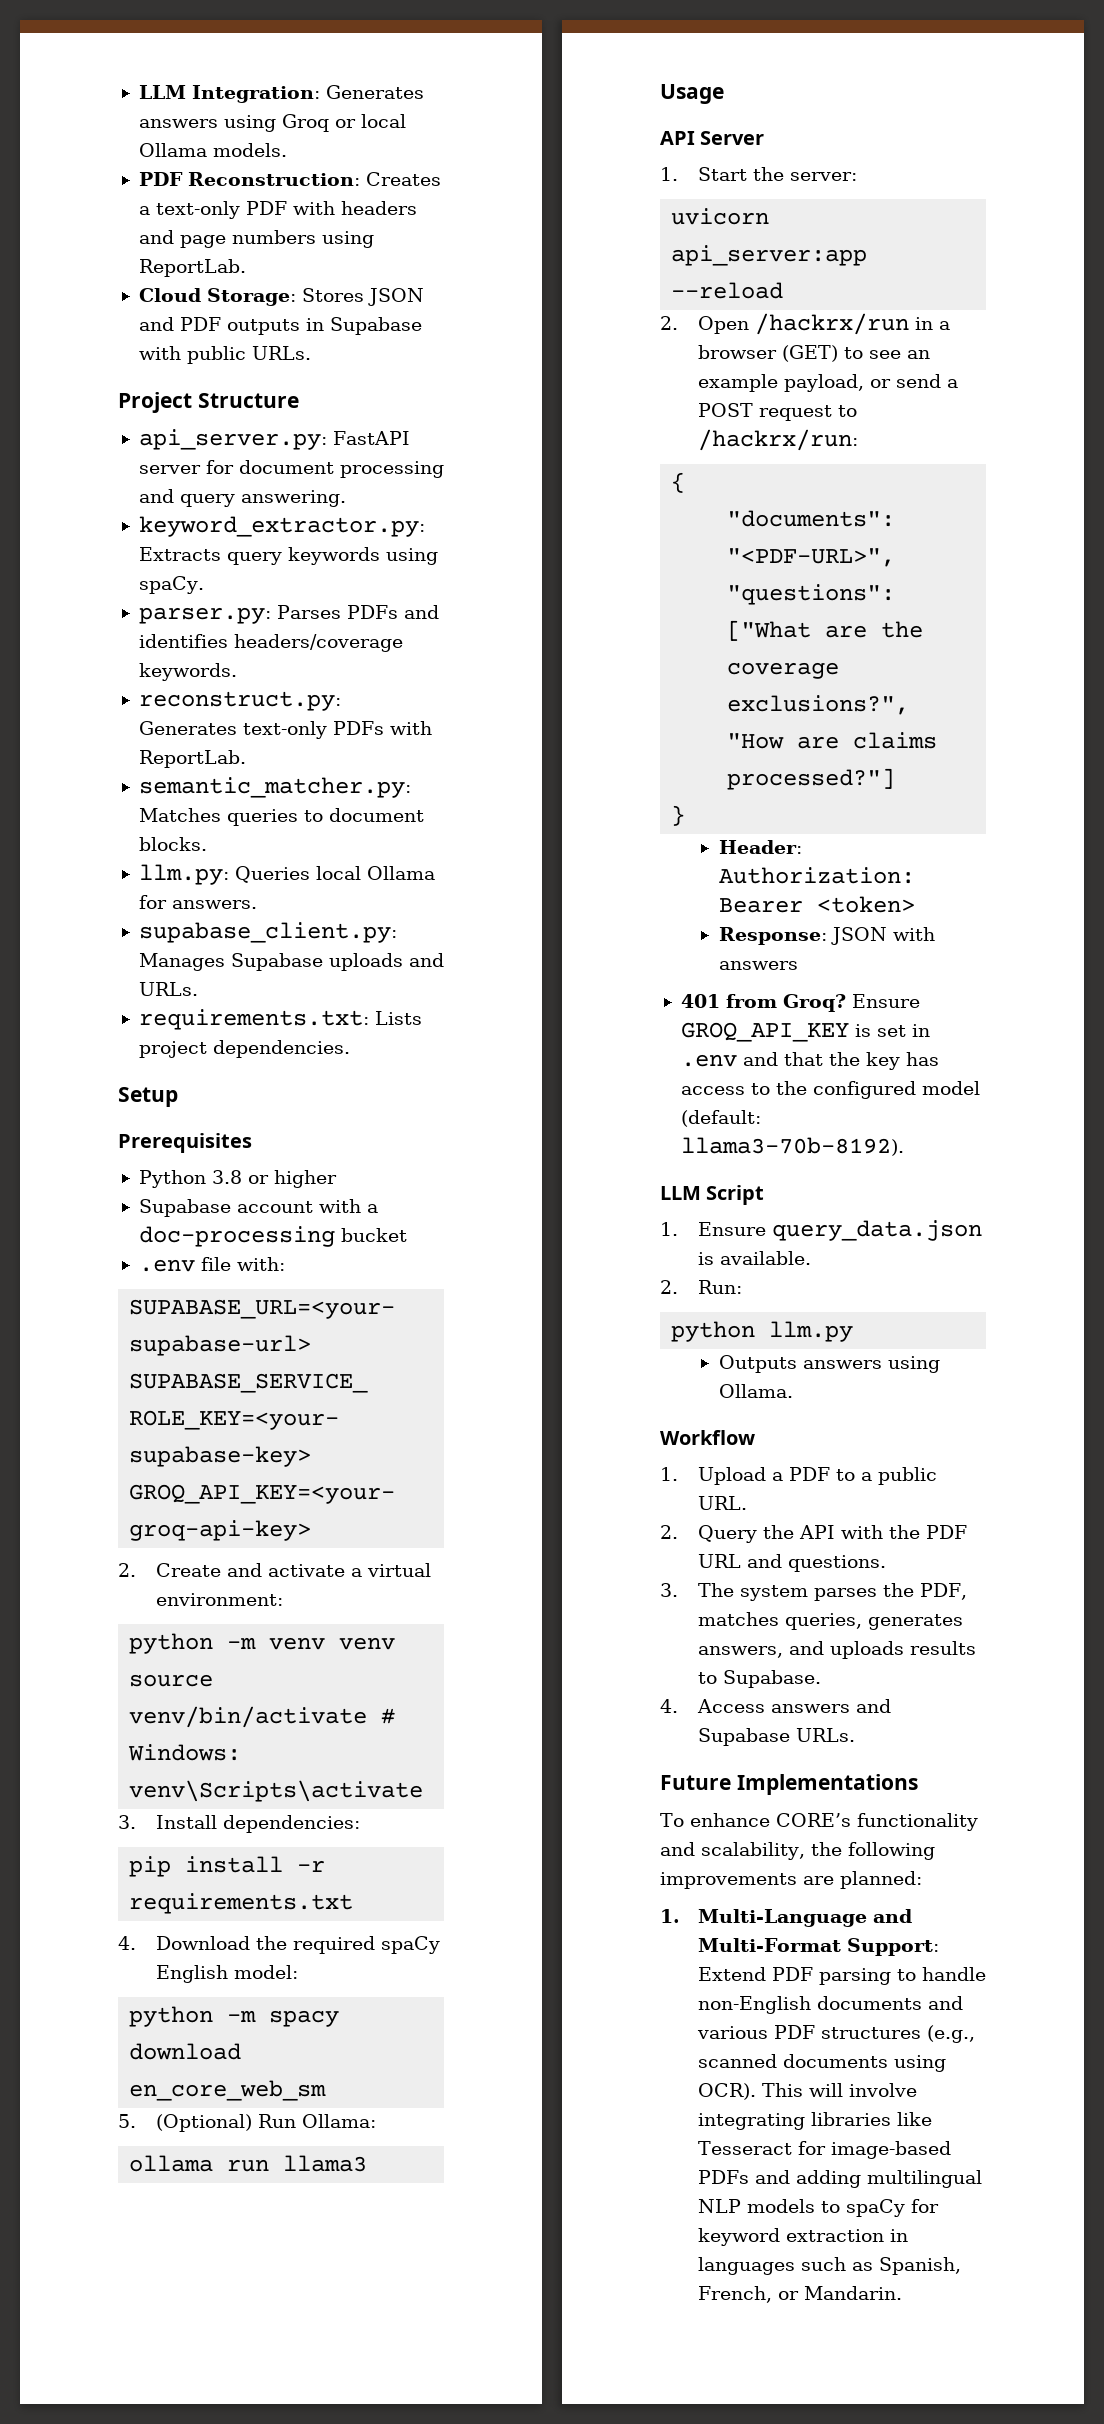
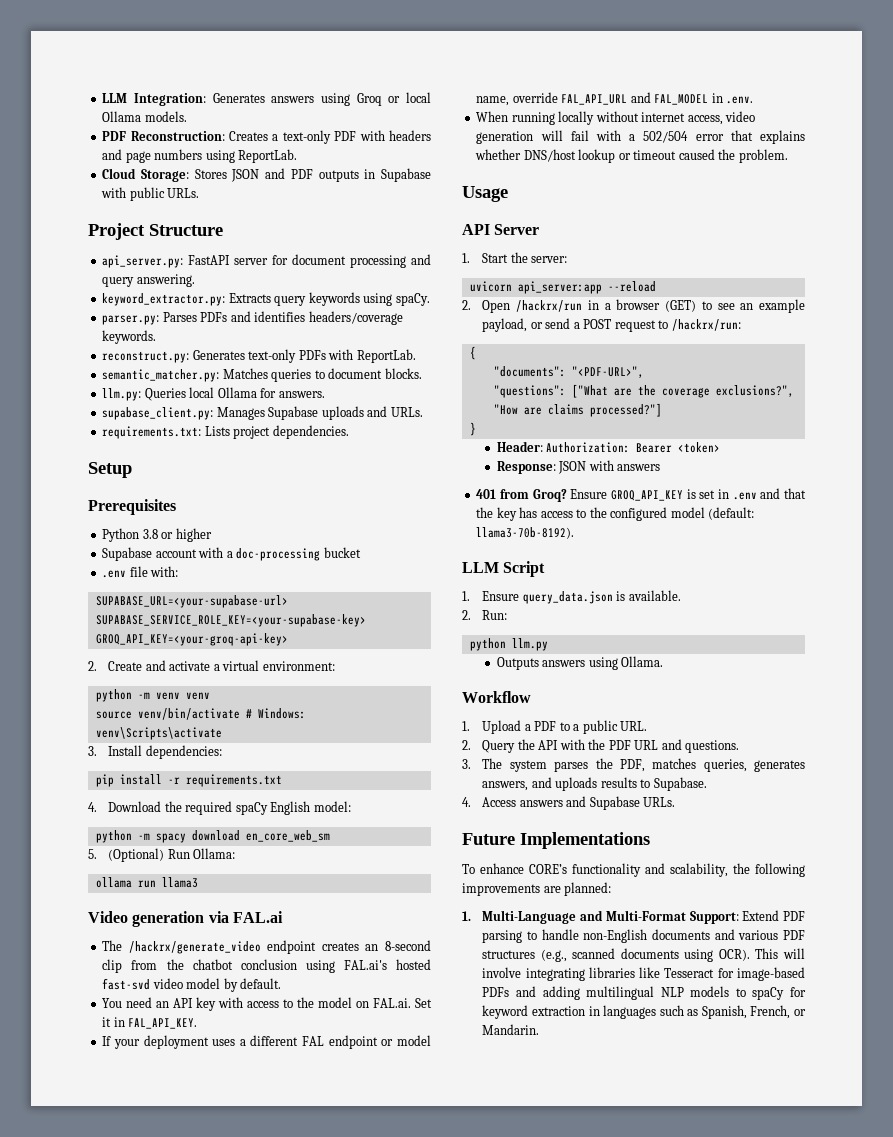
+ Video generation via FAL.ai
+ The /hackrx/generate_video endpoint creates an 8-second clip from the chatbot conclusion using FAL.ai's hosted fast-svd video model by default.
+ You need an API key with access to the model on FAL.ai. Set it in FAL_API_KEY.
+ If your deployment uses a different FAL endpoint or model name, override FAL_API_URL and FAL_MODEL in .env.
+ When running locally without internet access, video generation will fail with a 502/504 error that explains whether DNS/host lookup or timeout caused the problem.

